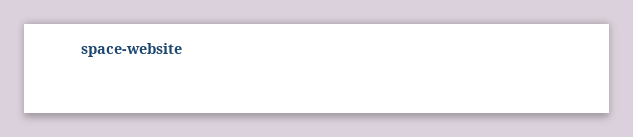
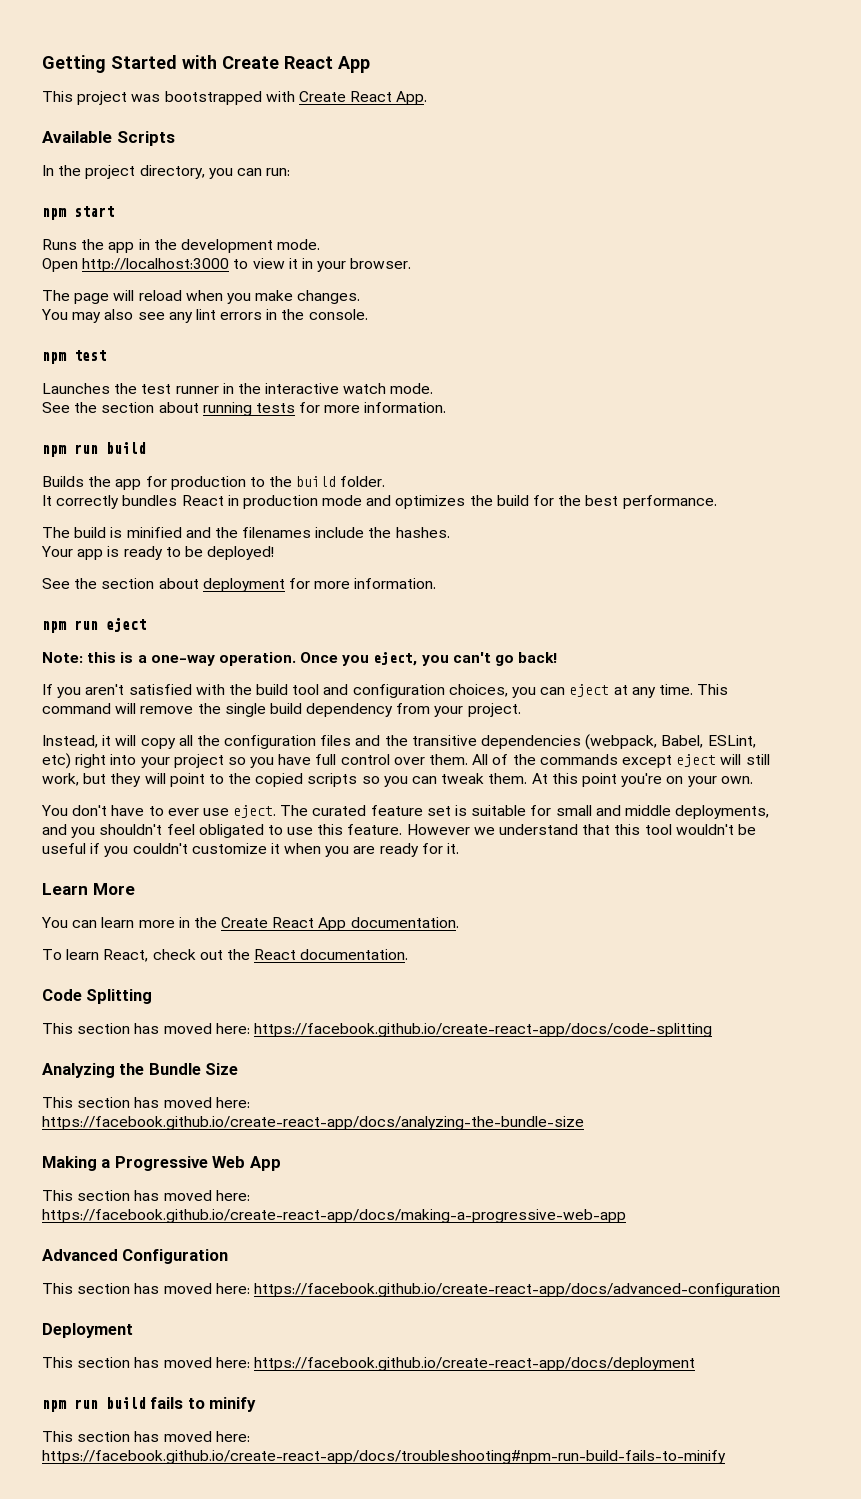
- space-website
+ Getting Started with Create React App
+ This project was bootstrapped with Create React App.
+ Available Scripts
+ In the project directory, you can run:
+ npm start
+ Runs the app in the development mode.
+ Open http://localhost:3000 to view it in your browser.
+ The page will reload when you make changes.
+ You may also see any lint errors in the console.
+ npm test
+ Launches the test runner in the interactive watch mode.
+ See the section about running tests for more information.
+ npm run build
+ Builds the app for production to the build folder.
+ It correctly bundles React in production mode and optimizes the build for the best performance.
+ The build is minified and the filenames include the hashes.
+ Your app is ready to be deployed!
+ See the section about deployment for more information.
+ npm run eject
+ Note: this is a one-way operation. Once you eject, you can't go back!
+ If you aren't satisfied with the build tool and configuration choices, you can eject at any time. This command will remove the single build dependency from your project.
+ Instead, it will copy all the configuration files and the transitive dependencies (webpack, Babel, ESLint, etc) right into your project so you have full control over them. All of the commands except eject will still work, but they will point to the copied scripts so you can tweak them. At this point you're on your own.
+ You don't have to ever use eject. The curated feature set is suitable for small and middle deployments, and you shouldn't feel obligated to use this feature. However we understand that this tool wouldn't be useful if you couldn't customize it when you are ready for it.
+ Learn More
+ You can learn more in the Create React App documentation.
+ To learn React, check out the React documentation.
+ Code Splitting
+ This section has moved here: https://facebook.github.io/create-react-app/docs/code-splitting
+ Analyzing the Bundle Size
+ This section has moved here: https://facebook.github.io/create-react-app/docs/analyzing-the-bundle-size
+ Making a Progressive Web App
+ This section has moved here: https://facebook.github.io/create-react-app/docs/making-a-progressive-web-app
+ Advanced Configuration
+ This section has moved here: https://facebook.github.io/create-react-app/docs/advanced-configuration
+ Deployment
+ This section has moved here: https://facebook.github.io/create-react-app/docs/deployment
+ npm run build fails to minify
+ This section has moved here: https://facebook.github.io/create-react-app/docs/troubleshooting#npm-run-build-fails-to-minify

